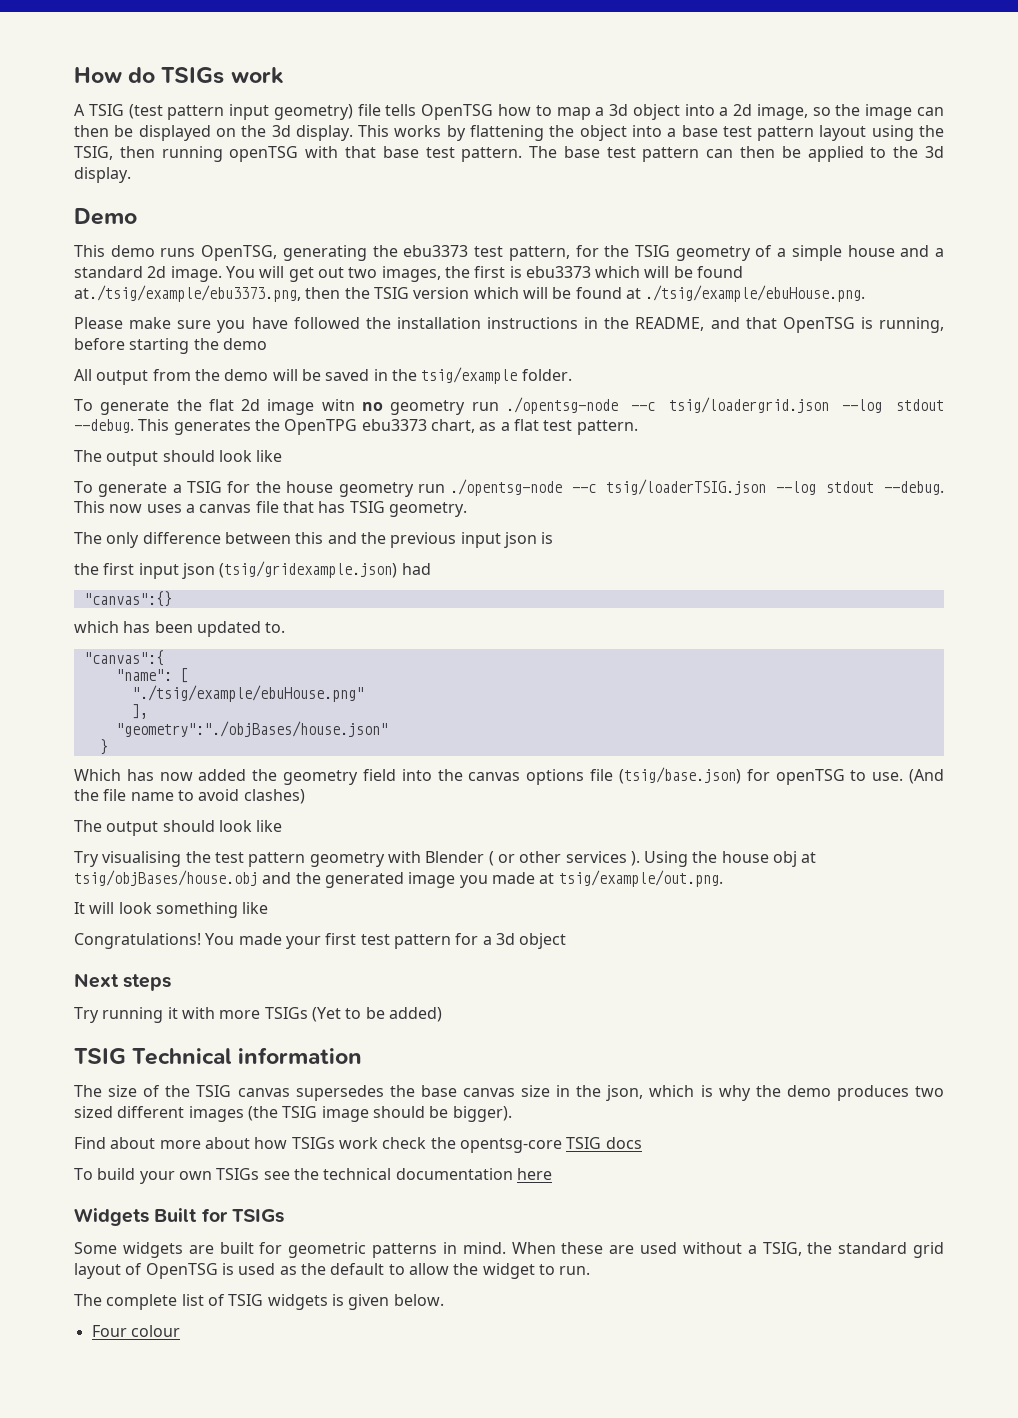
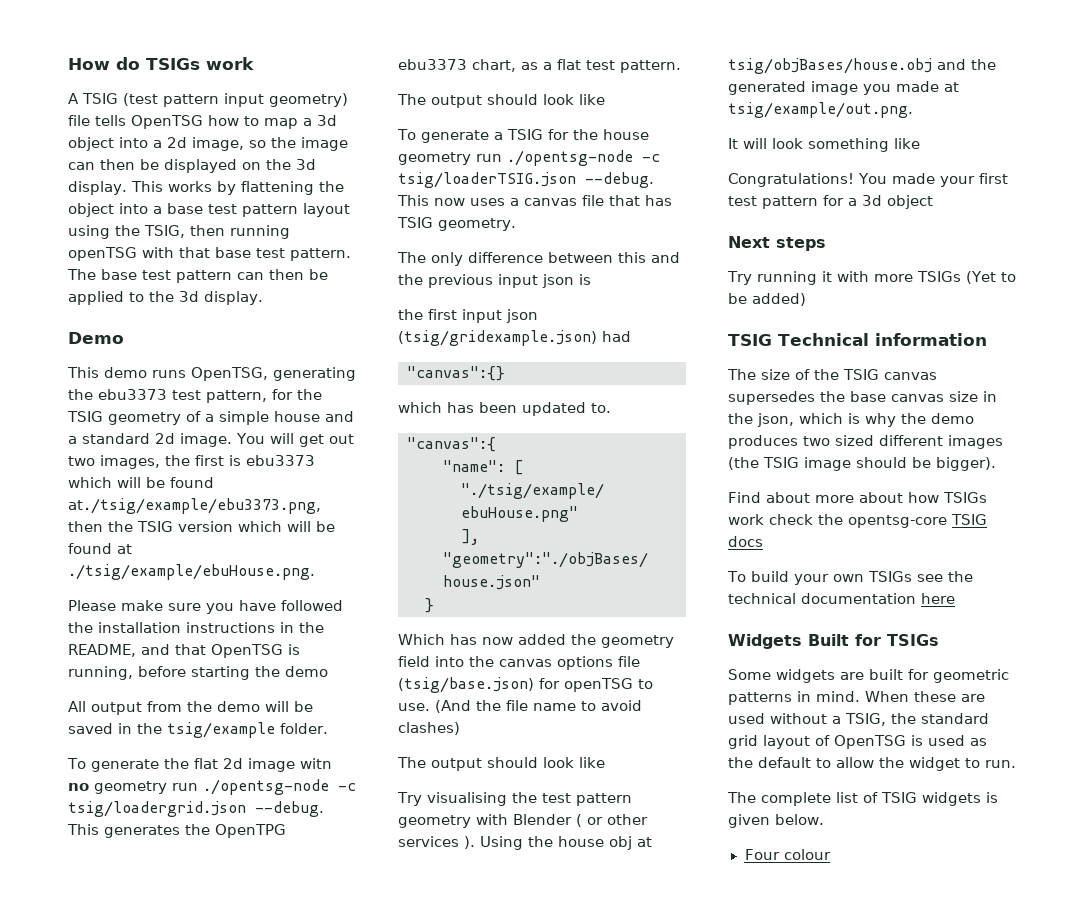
- To generate the flat 2d image witn no geometry run ./opentsg-node --c tsig/loadergrid.json --log stdout --debug.
+ To generate the flat 2d image witn no geometry run ./opentsg-node -c tsig/loadergrid.json --debug.
- To generate a TSIG for the house geometry run ./opentsg-node --c tsig/loaderTSIG.json --log stdout --debug.
+ To generate a TSIG for the house geometry run ./opentsg-node -c tsig/loaderTSIG.json --debug.

